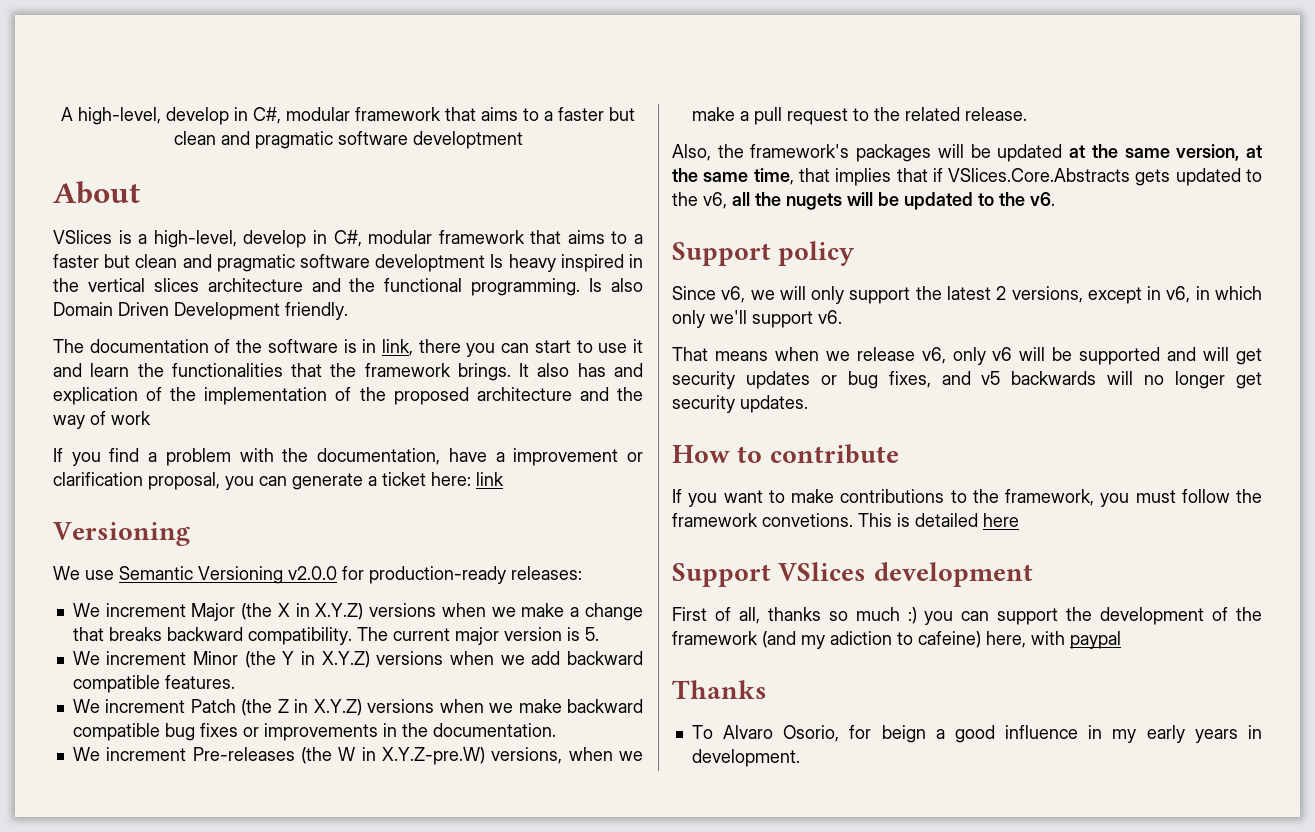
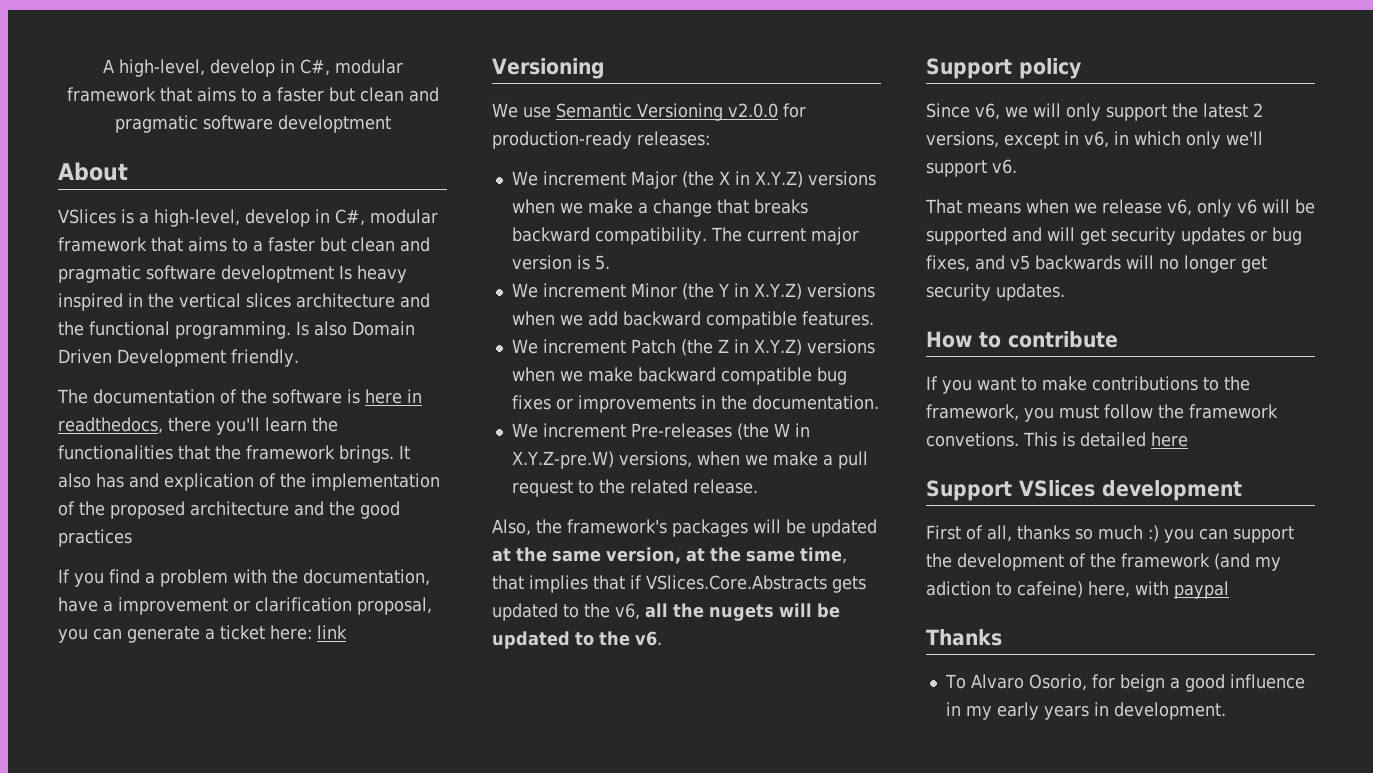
- The documentation of the software is in link, there you can start to use it and learn the functionalities that the framework brings.
+ The documentation of the software is here in readthedocs, there you'll learn the functionalities that the framework brings.
- It also has and explication of the implementation of the proposed architecture and the way of work
+ It also has and explication of the implementation of the proposed architecture and the good practices

